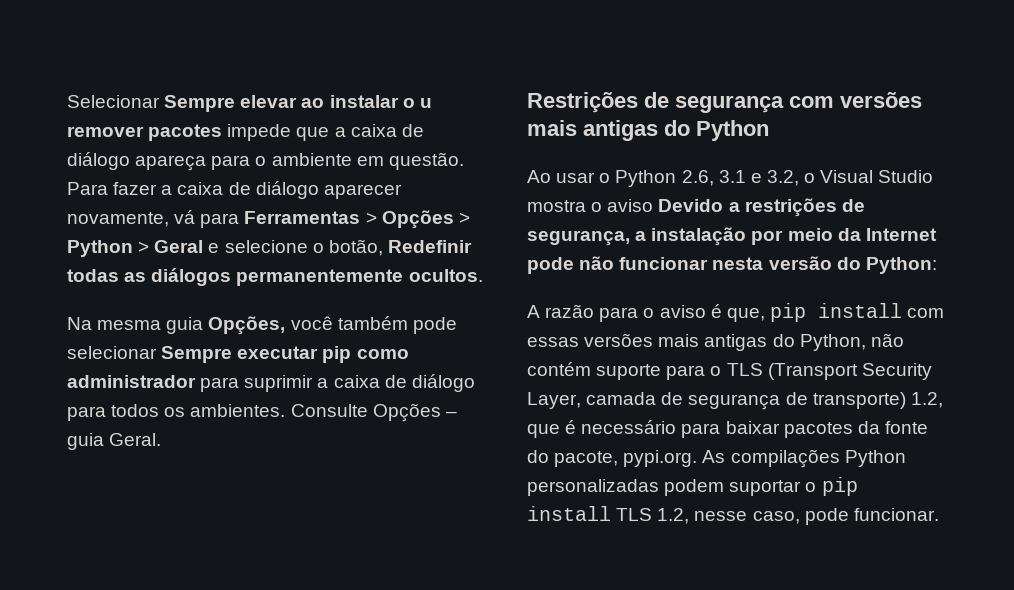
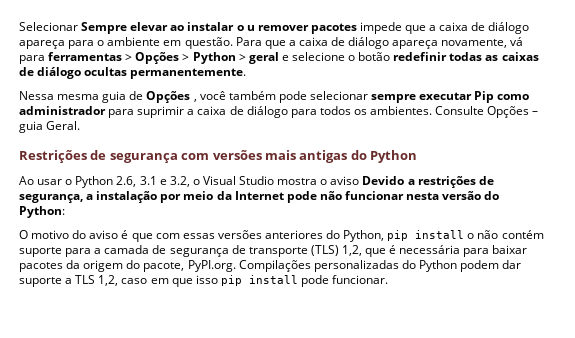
- Para fazer a caixa de diálogo aparecer novamente, vá para Ferramentas > Opções > Python > Geral e selecione o botão, Redefinir todas as diálogos permanentemente ocultos.
- Na mesma guia Opções, você também pode selecionar Sempre executar pip como administrador para suprimir a caixa de diálogo para todos os ambientes.
+ Para que a caixa de diálogo apareça novamente, vá para ferramentas > Opções > Python > geral e selecione o botão redefinir todas as caixas de diálogo ocultas permanentemente.
+ Nessa mesma guia de Opções , você também pode selecionar sempre executar Pip como administrador para suprimir a caixa de diálogo para todos os ambientes.
- A razão para o aviso é que, pip install com essas versões mais antigas do Python, não contém suporte para o TLS (Transport Security Layer, camada de segurança de transporte) 1.2, que é necessário para baixar pacotes da fonte do pacote, pypi.org. As compilações Python personalizadas podem suportar o pip install TLS 1.2, nesse caso, pode funcionar.
+ O motivo do aviso é que com essas versões anteriores do Python, pip install o não contém suporte para a camada de segurança de transporte (TLS) 1,2, que é necessária para baixar pacotes da origem do pacote, PyPI.org. Compilações personalizadas do Python podem dar suporte a TLS 1,2, caso em que isso pip install pode funcionar.

